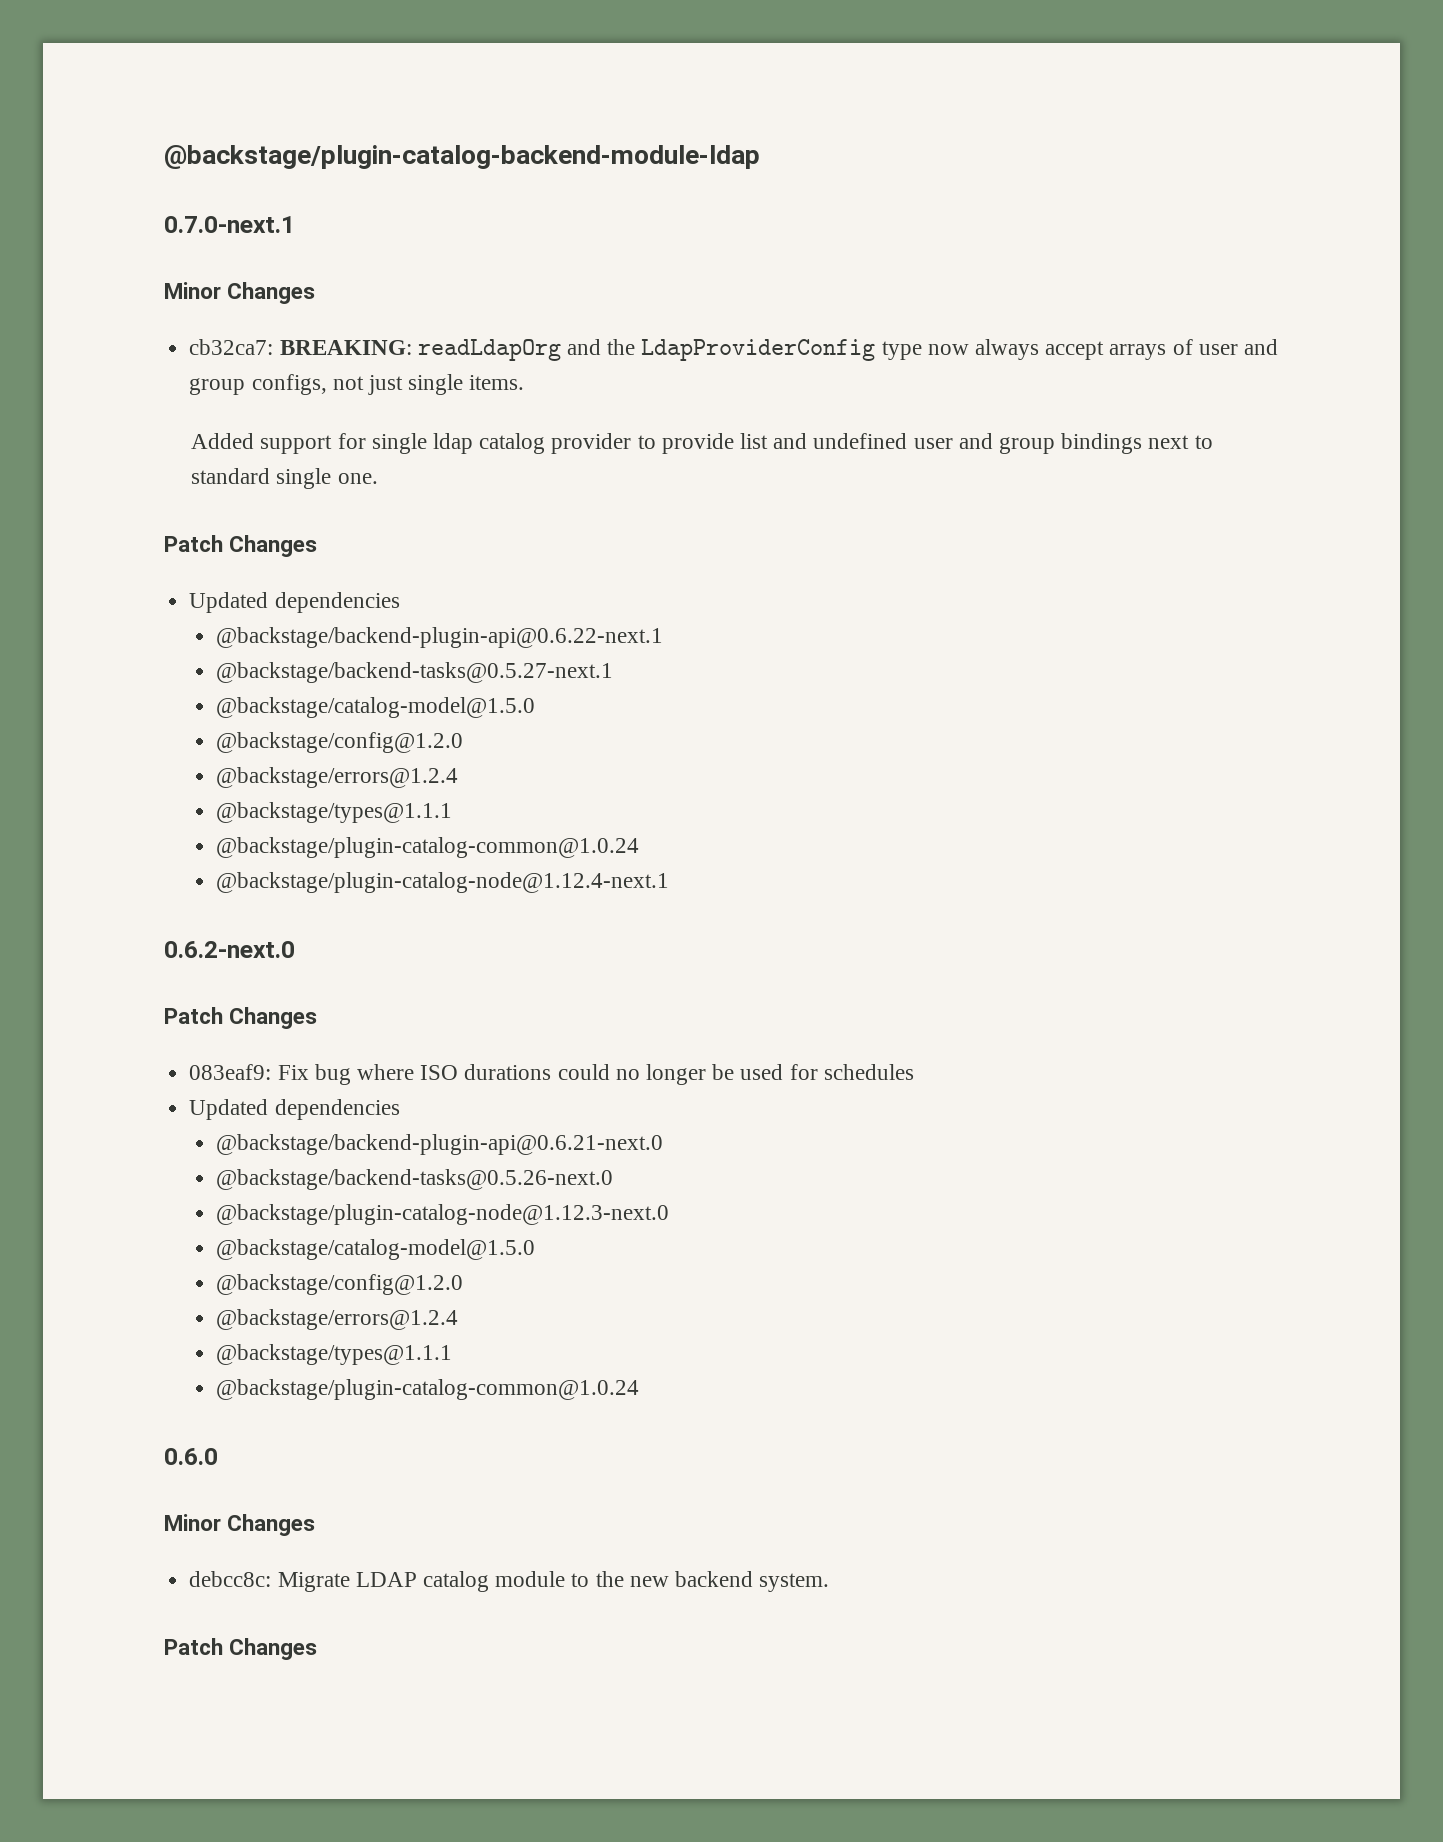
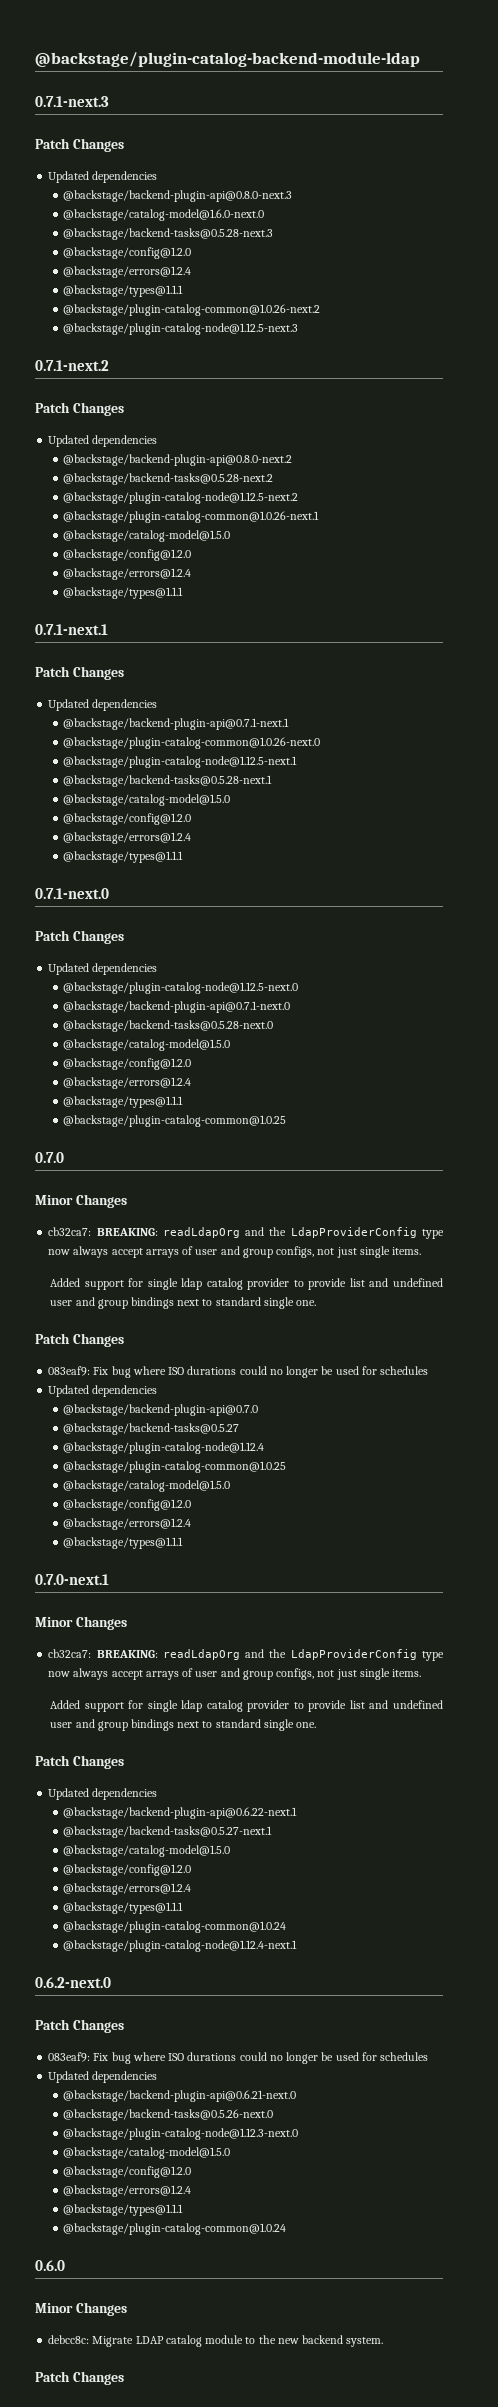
+ 0.7.1-next.3
+ Patch Changes
+ Updated dependencies
+ @backstage/backend-plugin-api@0.8.0-next.3
+ @backstage/catalog-model@1.6.0-next.0
+ @backstage/backend-tasks@0.5.28-next.3
+ @backstage/config@1.2.0
+ @backstage/errors@1.2.4
+ @backstage/types@1.1.1
+ @backstage/plugin-catalog-common@1.0.26-next.2
+ @backstage/plugin-catalog-node@1.12.5-next.3
+ 0.7.1-next.2
+ Patch Changes
+ Updated dependencies
+ @backstage/backend-plugin-api@0.8.0-next.2
+ @backstage/backend-tasks@0.5.28-next.2
+ @backstage/plugin-catalog-node@1.12.5-next.2
+ @backstage/plugin-catalog-common@1.0.26-next.1
+ @backstage/catalog-model@1.5.0
+ @backstage/config@1.2.0
+ @backstage/errors@1.2.4
+ @backstage/types@1.1.1
+ 0.7.1-next.1
+ Patch Changes
+ Updated dependencies
+ @backstage/backend-plugin-api@0.7.1-next.1
+ @backstage/plugin-catalog-common@1.0.26-next.0
+ @backstage/plugin-catalog-node@1.12.5-next.1
+ @backstage/backend-tasks@0.5.28-next.1
+ @backstage/catalog-model@1.5.0
+ @backstage/config@1.2.0
+ @backstage/errors@1.2.4
+ @backstage/types@1.1.1
+ 0.7.1-next.0
+ Patch Changes
+ Updated dependencies
+ @backstage/plugin-catalog-node@1.12.5-next.0
+ @backstage/backend-plugin-api@0.7.1-next.0
+ @backstage/backend-tasks@0.5.28-next.0
+ @backstage/catalog-model@1.5.0
+ @backstage/config@1.2.0
+ @backstage/errors@1.2.4
+ @backstage/types@1.1.1
+ @backstage/plugin-catalog-common@1.0.25
+ 0.7.0
+ Minor Changes
+ cb32ca7: BREAKING: readLdapOrg and the LdapProviderConfig type now always accept arrays of user and group configs, not just single items.
+ Added support for single ldap catalog provider to provide list and undefined user and group bindings next to standard single one.
+ Patch Changes
+ 083eaf9: Fix bug where ISO durations could no longer be used for schedules
+ Updated dependencies
+ @backstage/backend-plugin-api@0.7.0
+ @backstage/backend-tasks@0.5.27
+ @backstage/plugin-catalog-node@1.12.4
+ @backstage/plugin-catalog-common@1.0.25
+ @backstage/catalog-model@1.5.0
+ @backstage/config@1.2.0
+ @backstage/errors@1.2.4
+ @backstage/types@1.1.1

